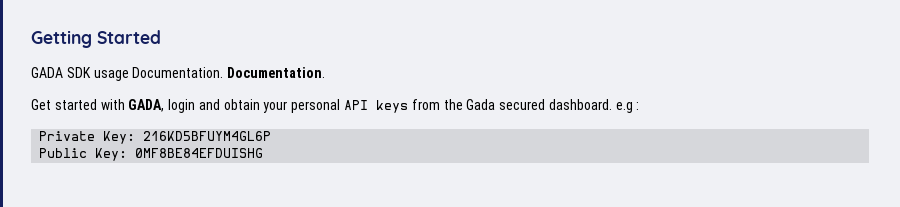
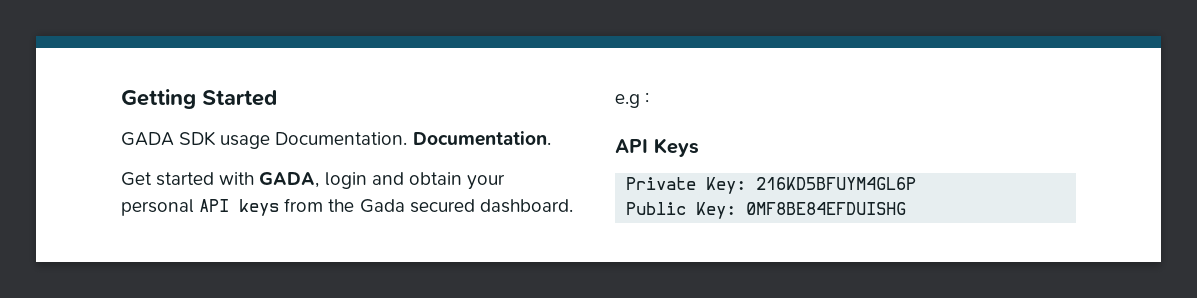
+ API Keys

